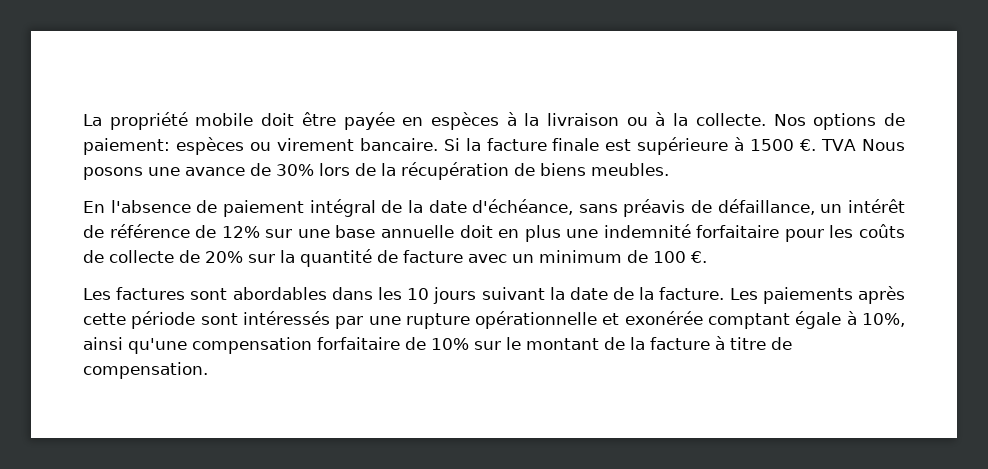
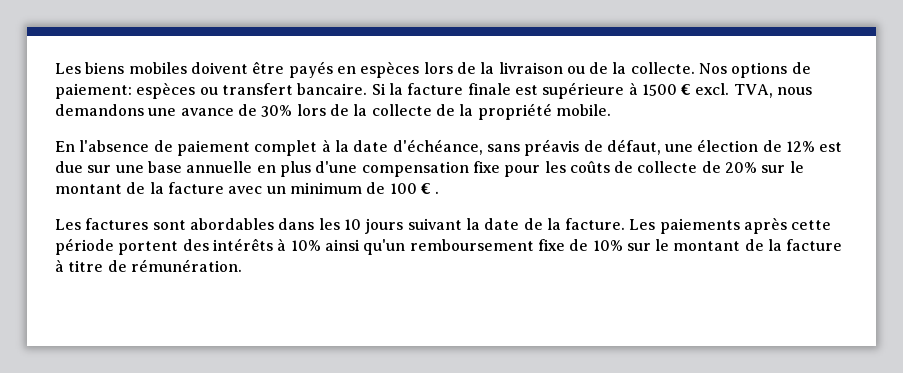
- La propriété mobile doit être payée en espèces à la livraison ou à la collecte.
+ Les biens mobiles doivent être payés en espèces lors de la livraison ou de la collecte.
- Nos options de paiement: espèces ou virement bancaire.
+ Nos options de paiement: espèces ou transfert bancaire.
- Si la facture finale est supérieure à 1500 €. TVA Nous posons une avance de 30% lors de la récupération de biens meubles.
+ Si la facture finale est supérieure à 1500 € excl. TVA, nous demandons une avance de 30% lors de la collecte de la propriété mobile.
- En l'absence de paiement intégral de la date d'échéance, sans préavis de défaillance, un intérêt de référence de 12% sur une base annuelle doit en plus une indemnité forfaitaire pour les coûts de collecte de 20% sur la quantité de facture avec un minimum de 100 €.
+ En l'absence de paiement complet à la date d'échéance, sans préavis de défaut, une élection de 12% est due sur une base annuelle en plus d'une compensation fixe pour les coûts de collecte de 20% sur le montant de la facture avec un minimum de 100 € .
- Les paiements après cette période sont intéressés par une rupture opérationnelle et exonérée comptant égale à 10%, ainsi qu'une compensation forfaitaire de 10% sur le montant de la facture à titre de compensation.
+ Les paiements après cette période portent des intérêts à 10% ainsi qu'un remboursement fixe de 10% sur le montant de la facture à titre de rémunération.

